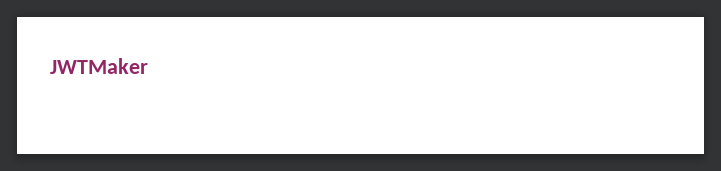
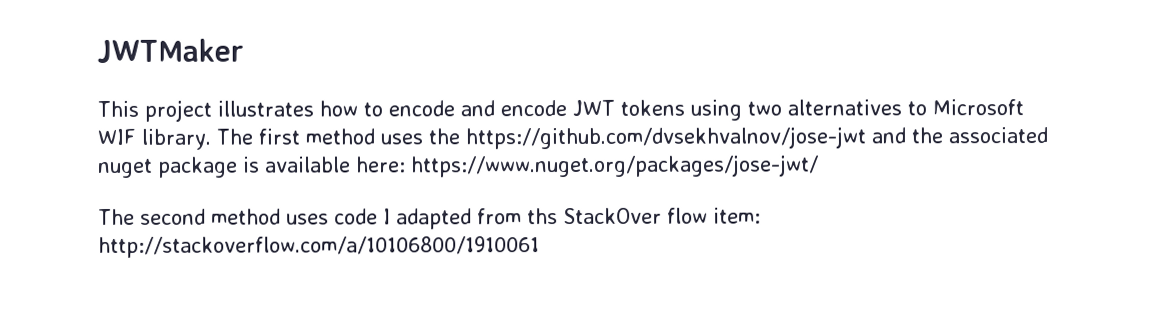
+ This project illustrates how to encode and encode JWT tokens using two alternatives to Microsoft WIF library. The first method uses the https://github.com/dvsekhvalnov/jose-jwt and the associated nuget package is available here: https://www.nuget.org/packages/jose-jwt/
+ The second method uses code I adapted from ths StackOver flow item: http://stackoverflow.com/a/10106800/1910061

